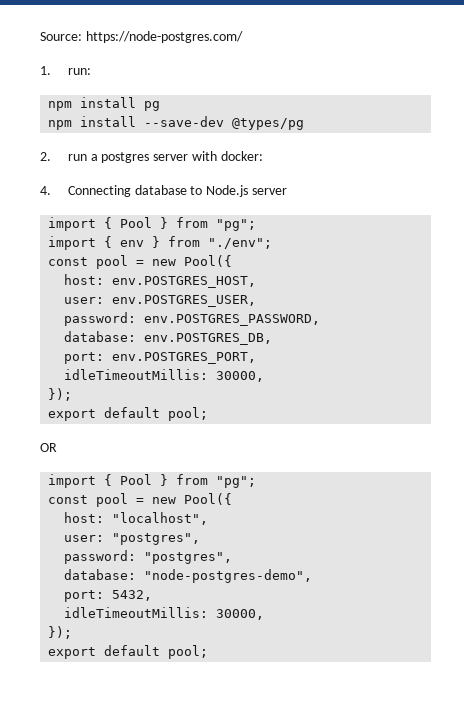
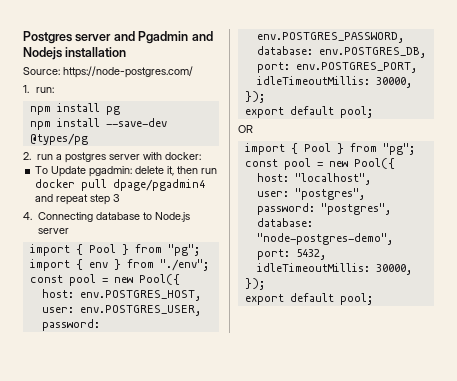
+ Postgres server and Pgadmin and Nodejs installation
+ To Update pgadmin: delete it, then run docker pull dpage/pgadmin4 and repeat step 3

